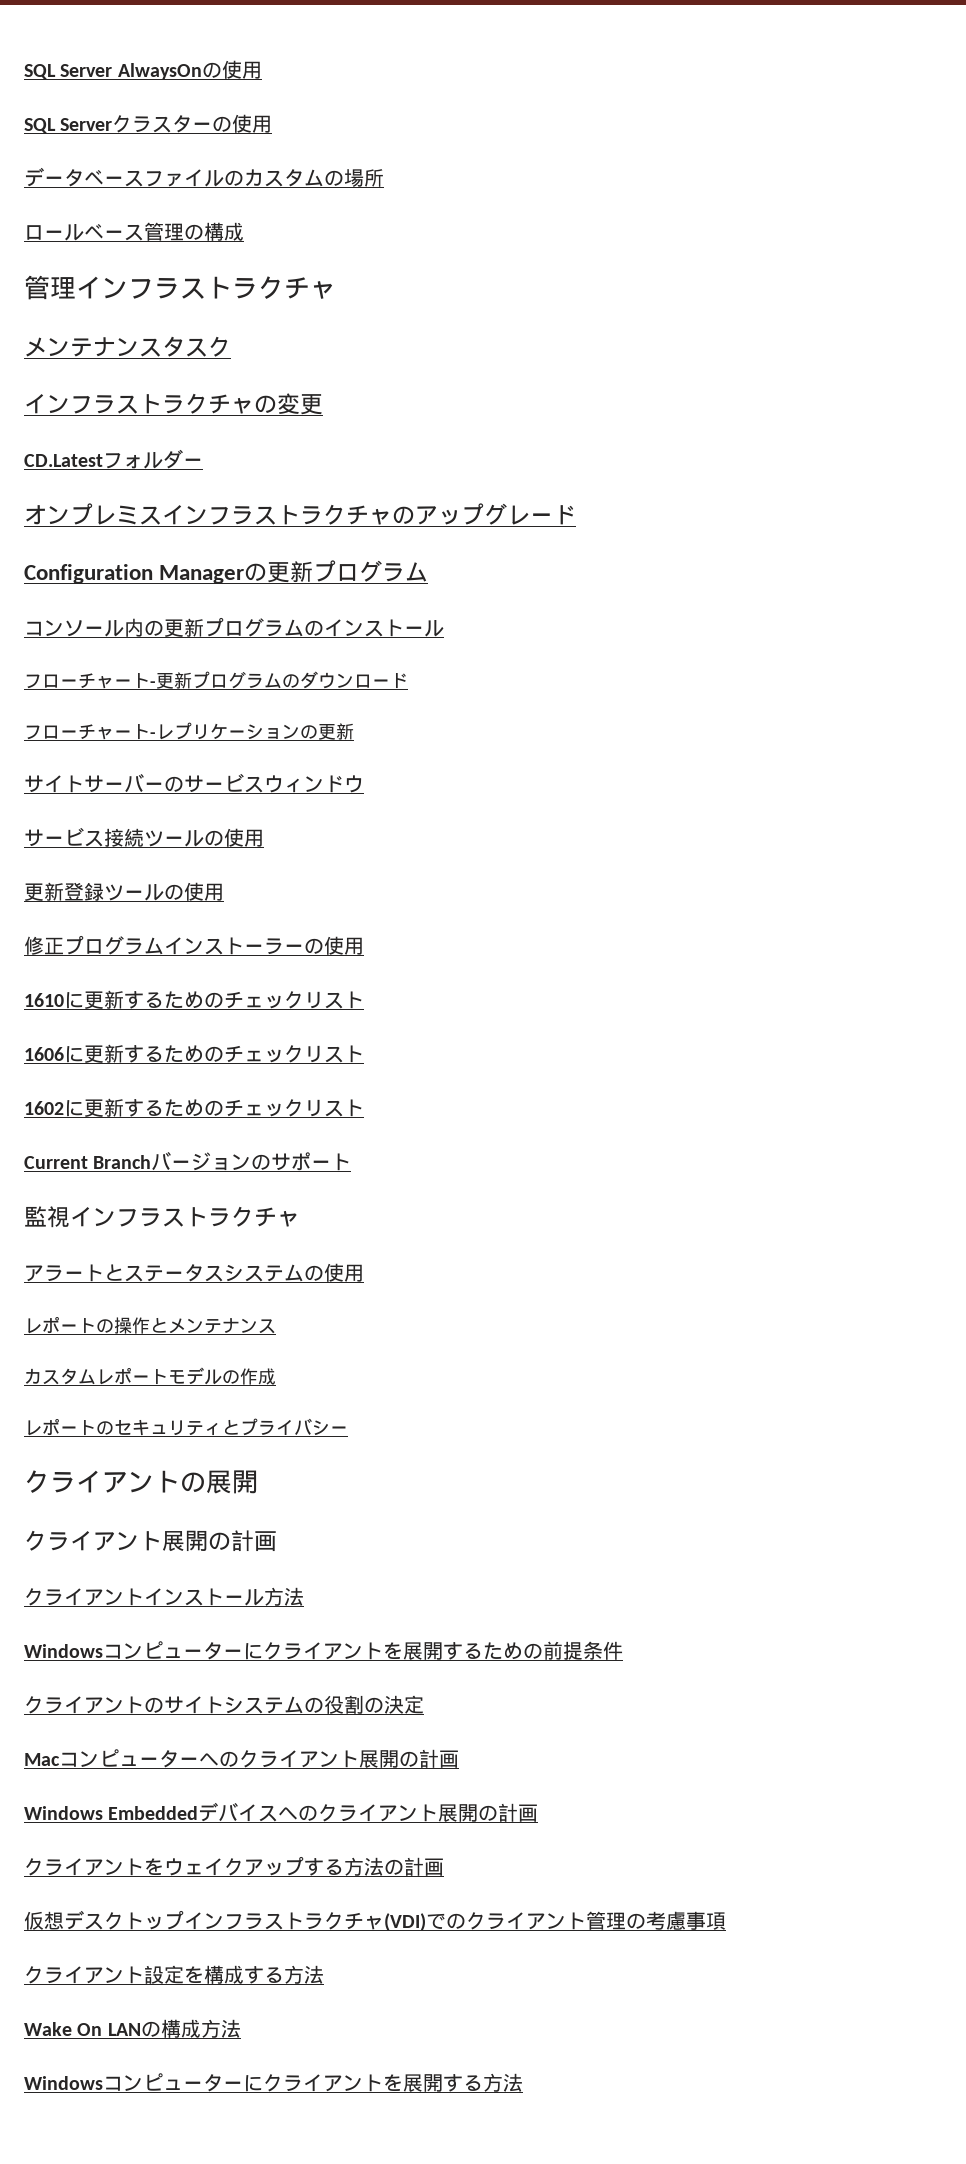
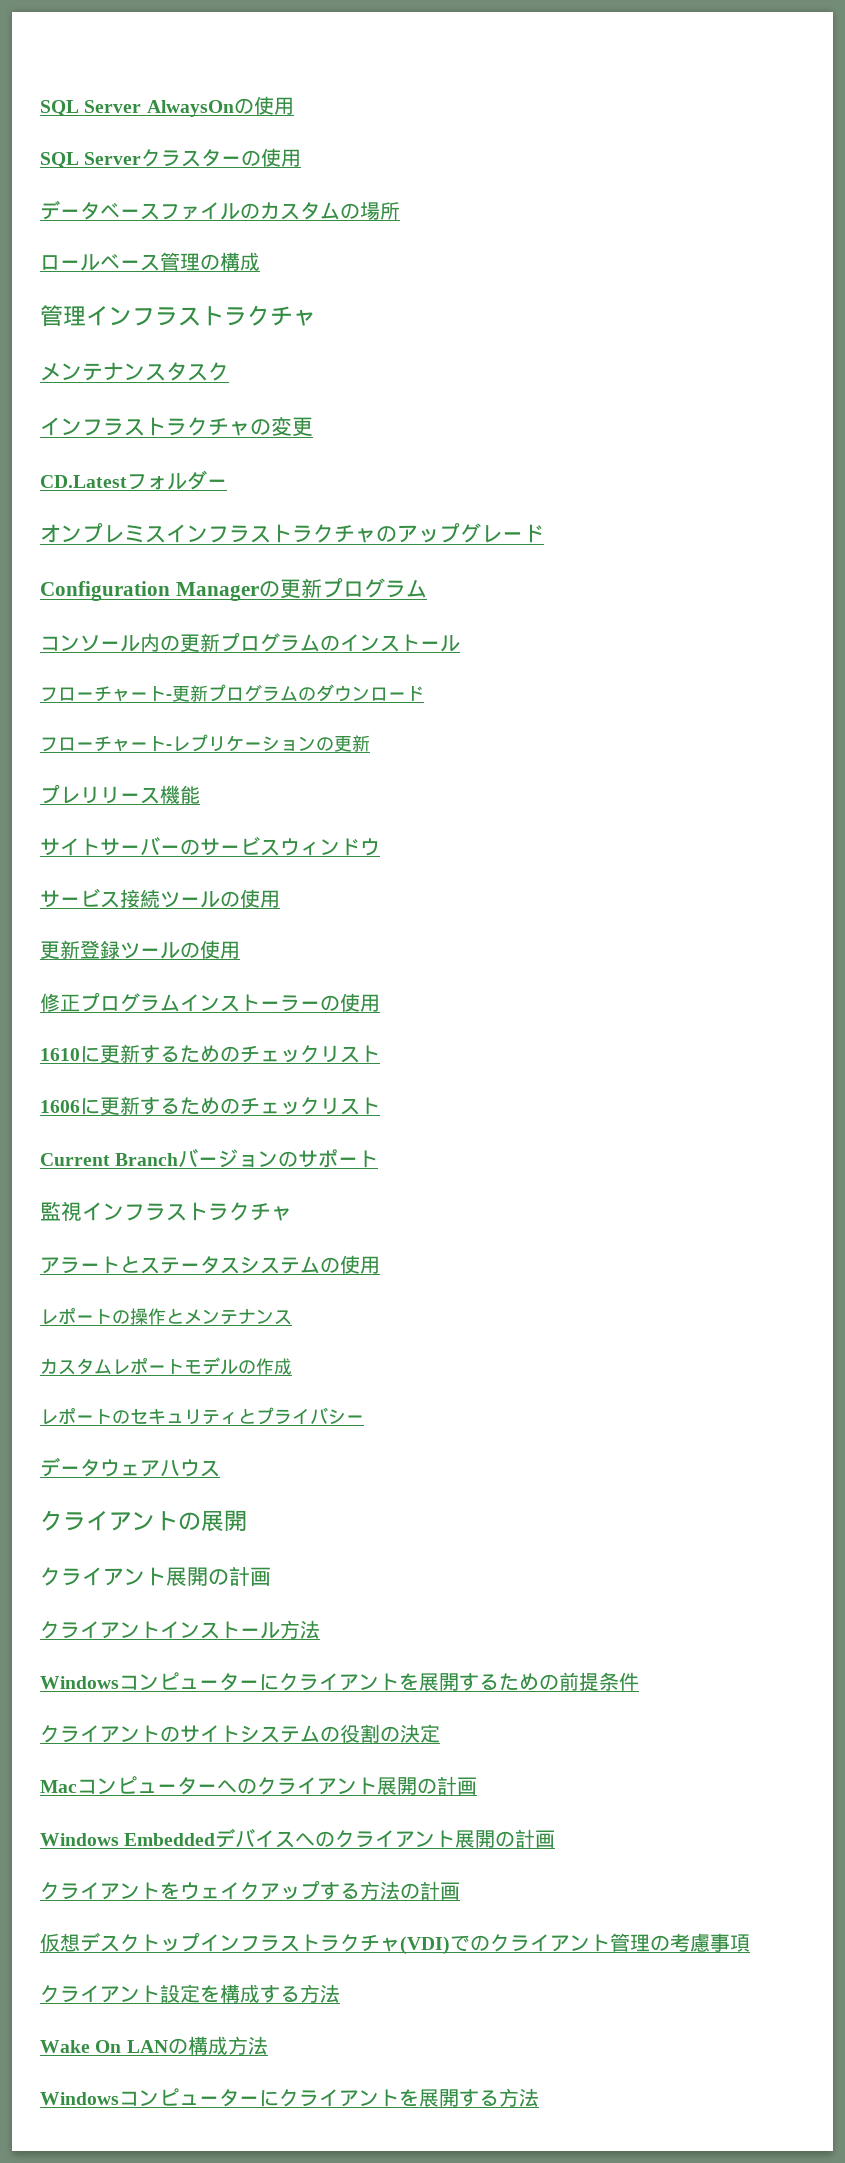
+ プレリリース機能
- 1602に更新するためのチェックリスト
+ データウェアハウス

